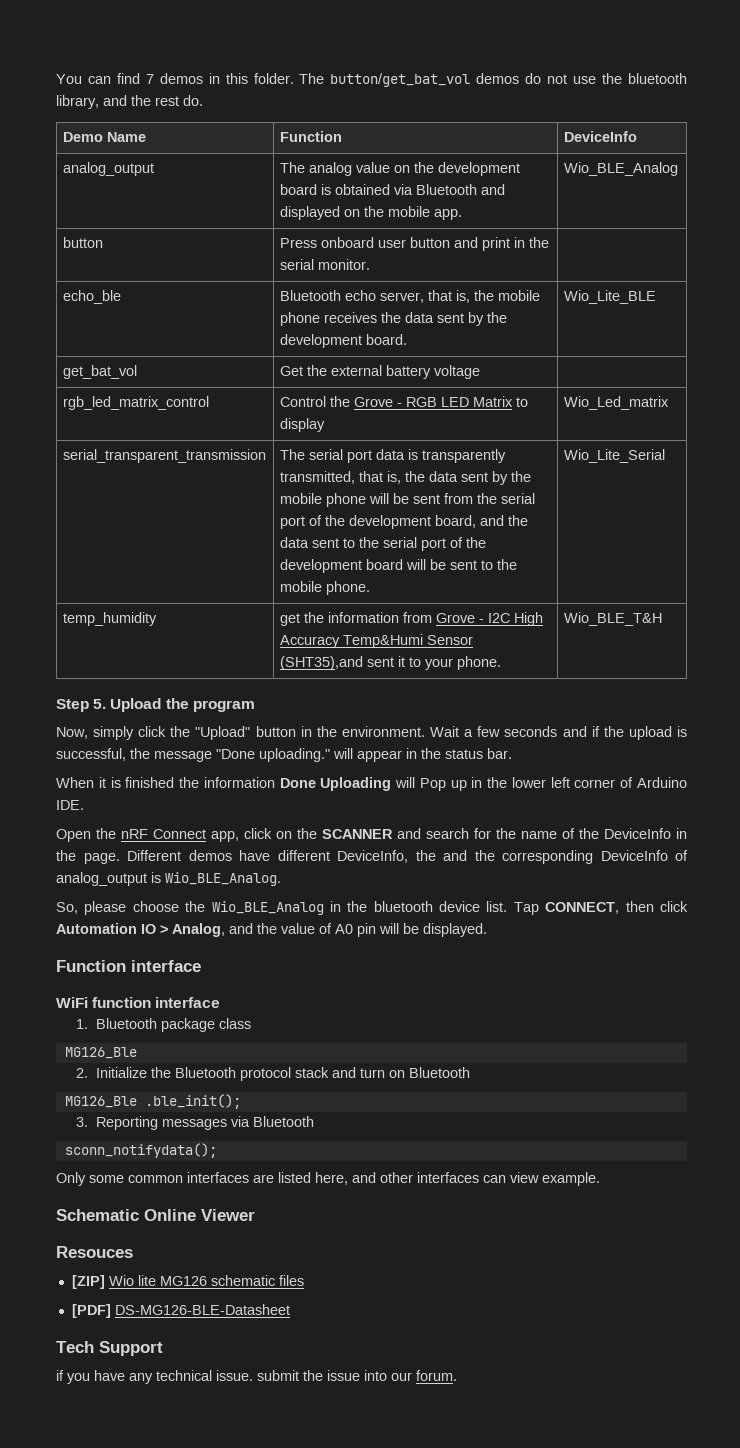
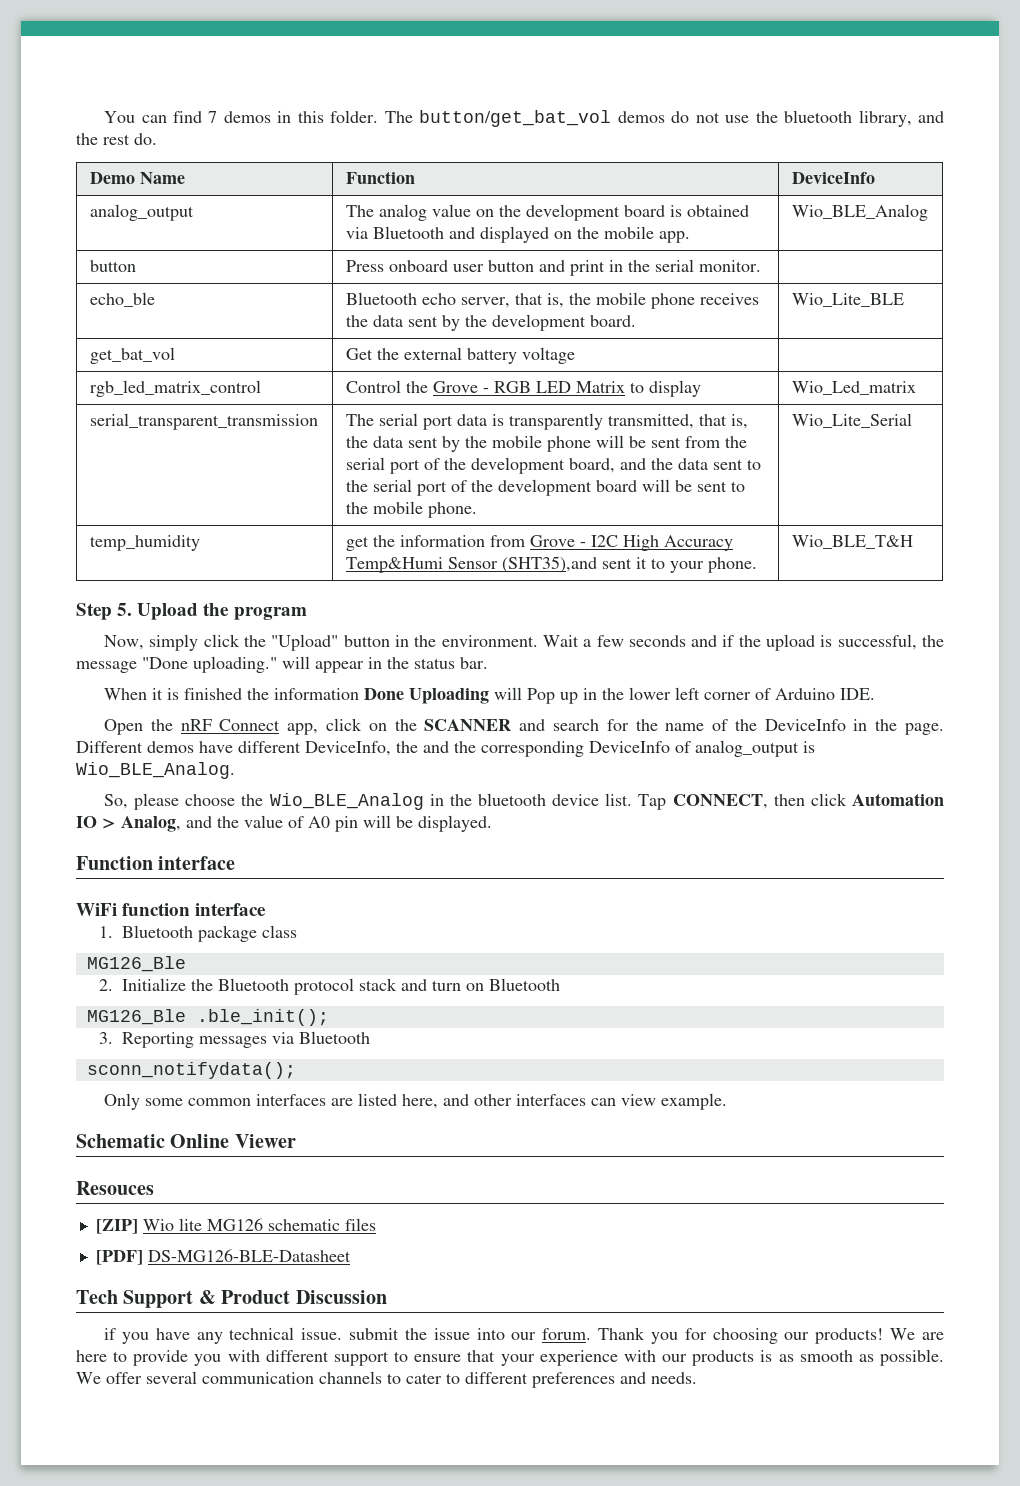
- Tech Support
+ Tech Support & Product Discussion
+ Thank you for choosing our products! We are here to provide you with different support to ensure that your experience with our products is as smooth as possible. We offer several communication channels to cater to different preferences and needs.

